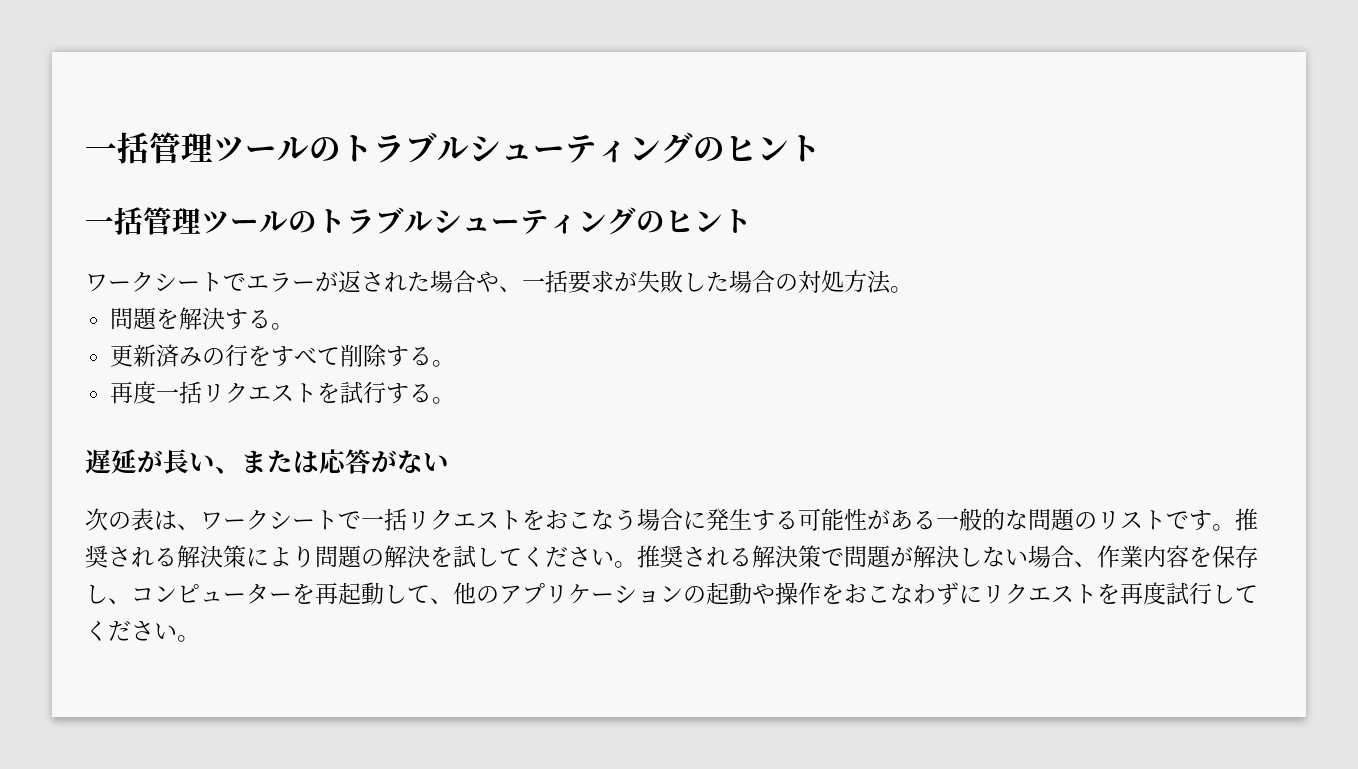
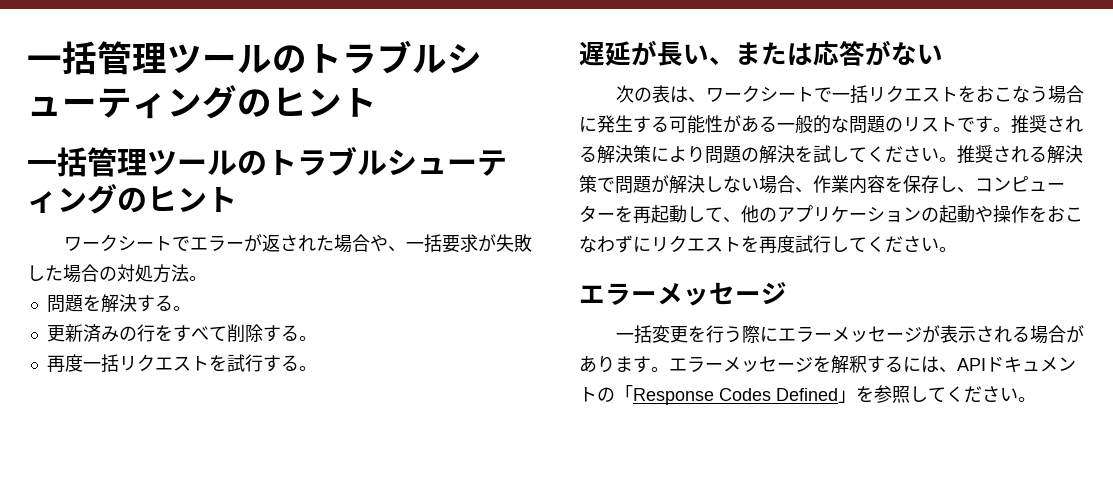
  推奨される解決策で問題が解決しない場合、作業内容を保存し、コンピューターを再起動して、他のアプリケーションの起動や操作をおこなわずにリクエストを再度試行してください。
+ エラーメッセージ
+ 一括変更を行う際にエラーメッセージが表示される場合があります。エラーメッセージを解釈するには、APIドキュメントの「Response Codes Defined」を参照してください。

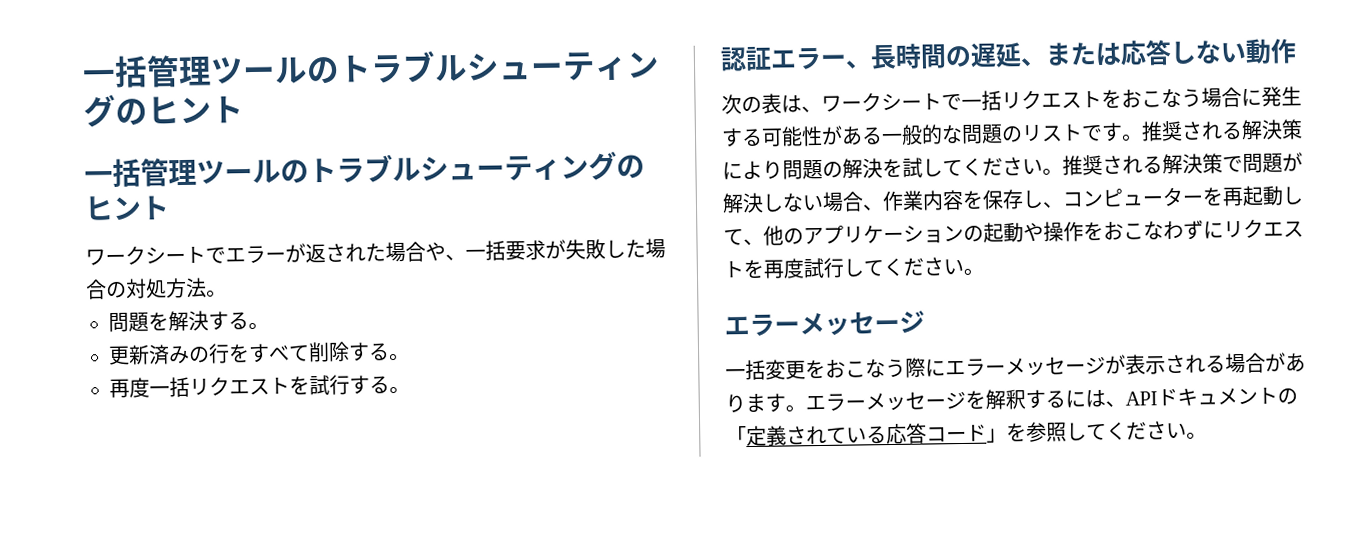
- 遅延が長い、または応答がない
+ 認証エラー、長時間の遅延、または応答しない動作
- 一括変更を行う際にエラーメッセージが表示される場合があります。
+ 一括変更をおこなう際にエラーメッセージが表示される場合があります。
- エラーメッセージを解釈するには、APIドキュメントの「Response Codes Defined」を参照してください。
+ エラーメッセージを解釈するには、APIドキュメントの「定義されている応答コード」を参照してください。

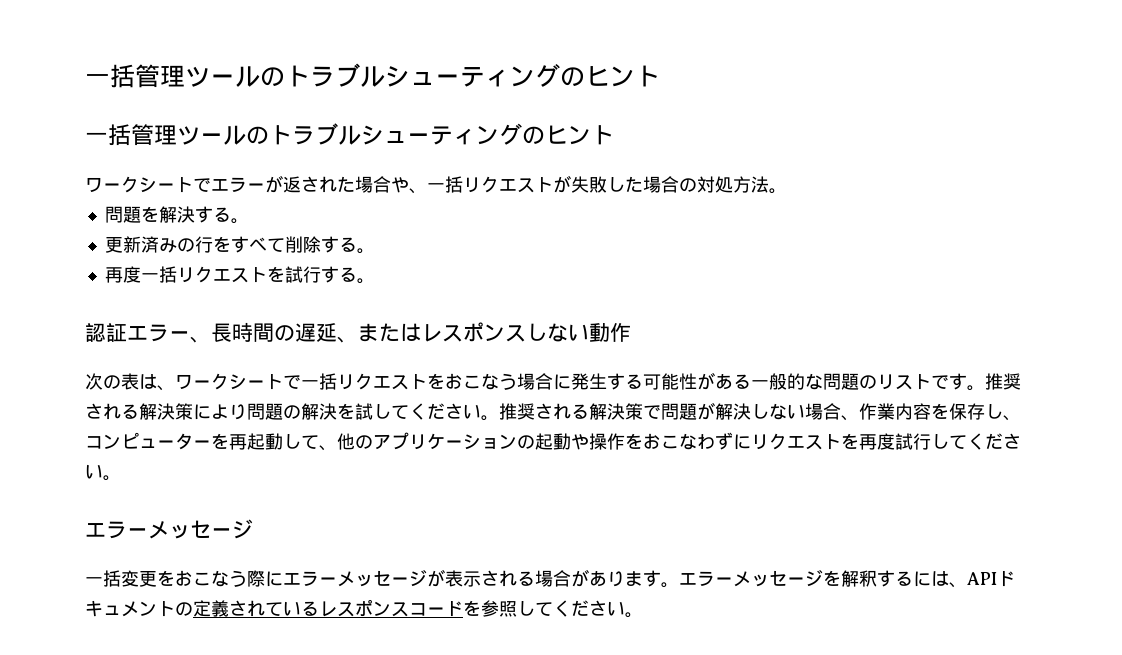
- ワークシートでエラーが返された場合や、一括要求が失敗した場合の対処方法。
+ ワークシートでエラーが返された場合や、一括リクエストが失敗した場合の対処方法。
- 認証エラー、長時間の遅延、または応答しない動作
+ 認証エラー、長時間の遅延、またはレスポンスしない動作
- エラーメッセージを解釈するには、APIドキュメントの「定義されている応答コード」を参照してください。
+ エラーメッセージを解釈するには、APIドキュメントの定義されているレスポンスコードを参照してください。

